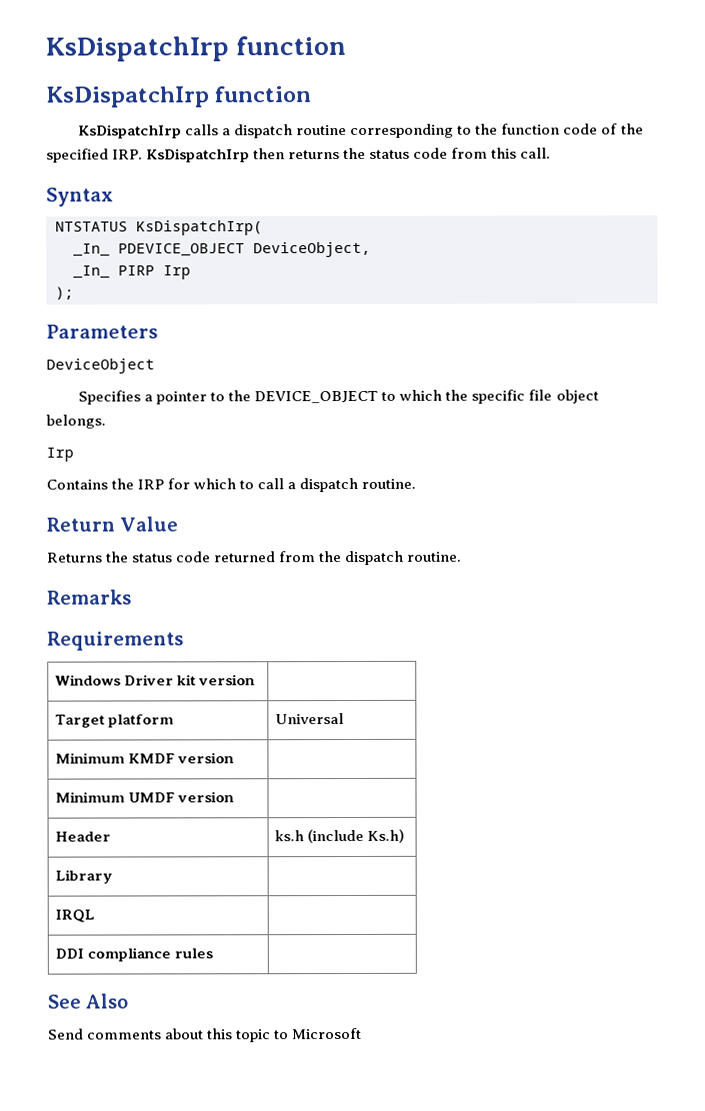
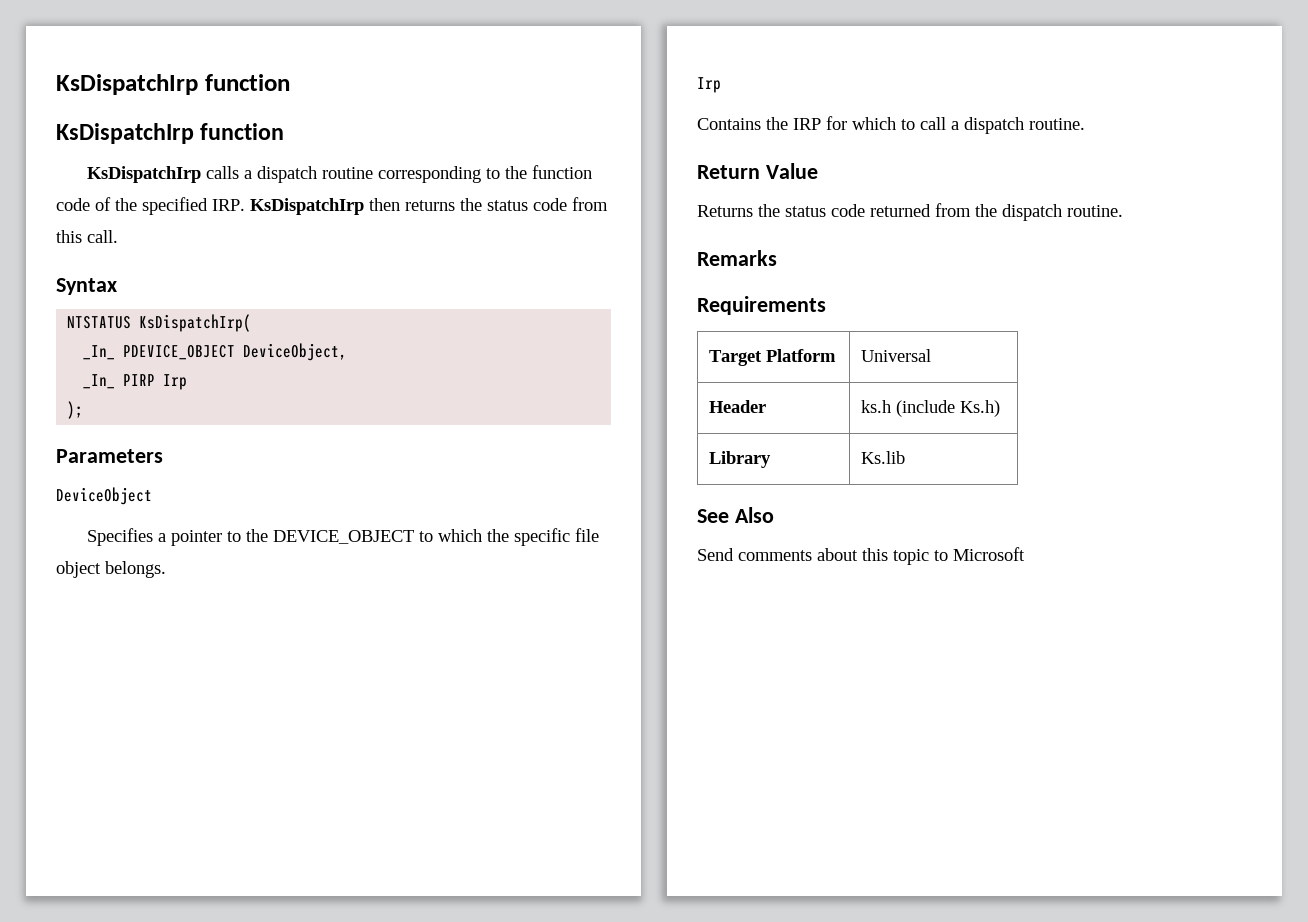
- Windows Driver kit version |
- Target platform | Universal
+ Target Platform | Universal
- Minimum KMDF version |
- Minimum UMDF version |
- Library |
- IRQL |
- DDI compliance rules |
+ Library | Ks.lib

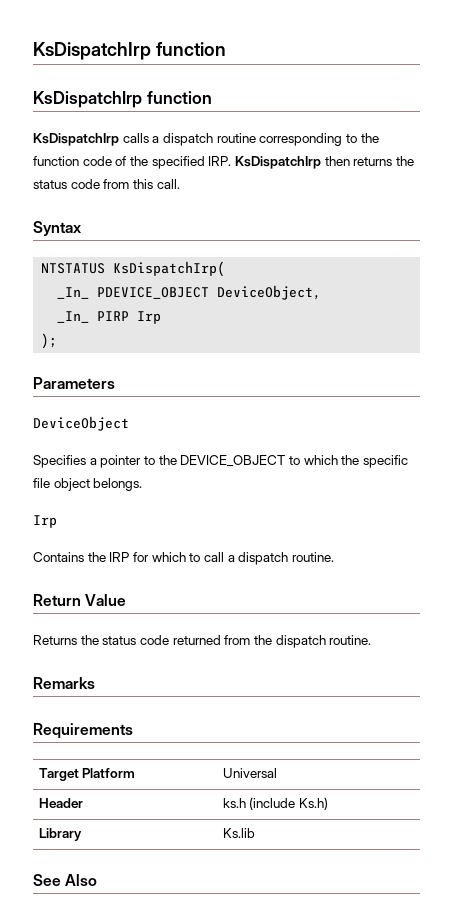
- Send comments about this topic to Microsoft

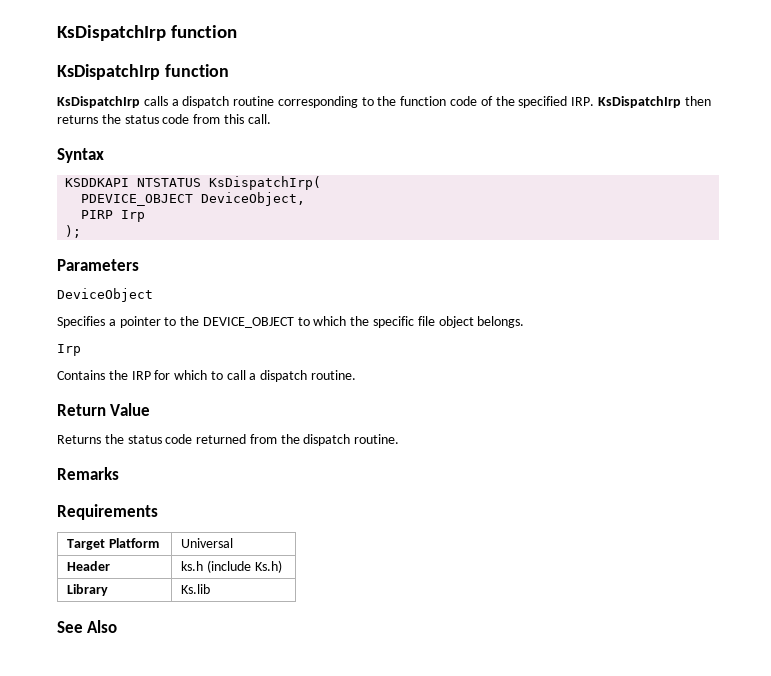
- NTSTATUS KsDispatchIrp(
+ KSDDKAPI NTSTATUS KsDispatchIrp(
- _In_ PDEVICE_OBJECT DeviceObject,
+ PDEVICE_OBJECT DeviceObject,
- _In_ PIRP Irp
+ PIRP Irp

